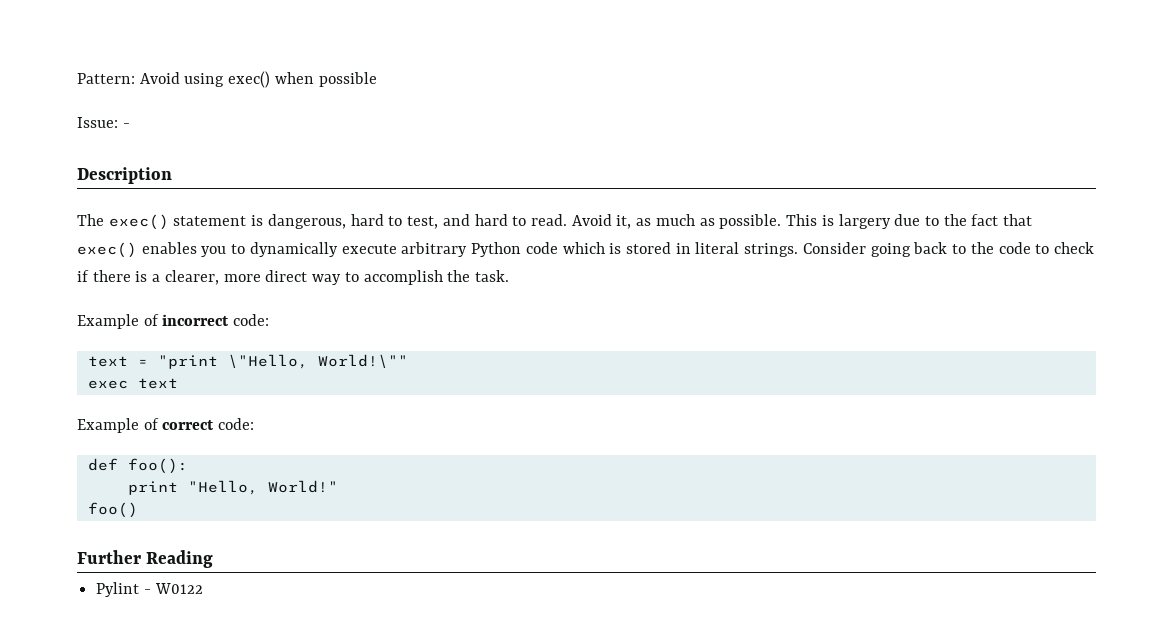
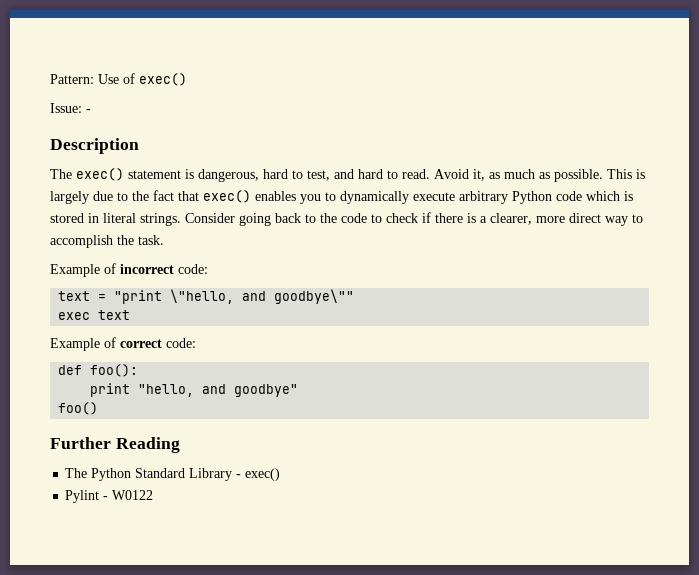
- Pattern: Avoid using exec() when possible
+ Pattern: Use of exec()
- This is largery due to the fact that exec() enables you to dynamically execute arbitrary Python code which is stored in literal strings.
+ This is largely due to the fact that exec() enables you to dynamically execute arbitrary Python code which is stored in literal strings.
- text = "print \"Hello, World!\""
+ text = "print \"hello, and goodbye\""
- print "Hello, World!"
+ print "hello, and goodbye"
+ The Python Standard Library - exec()

